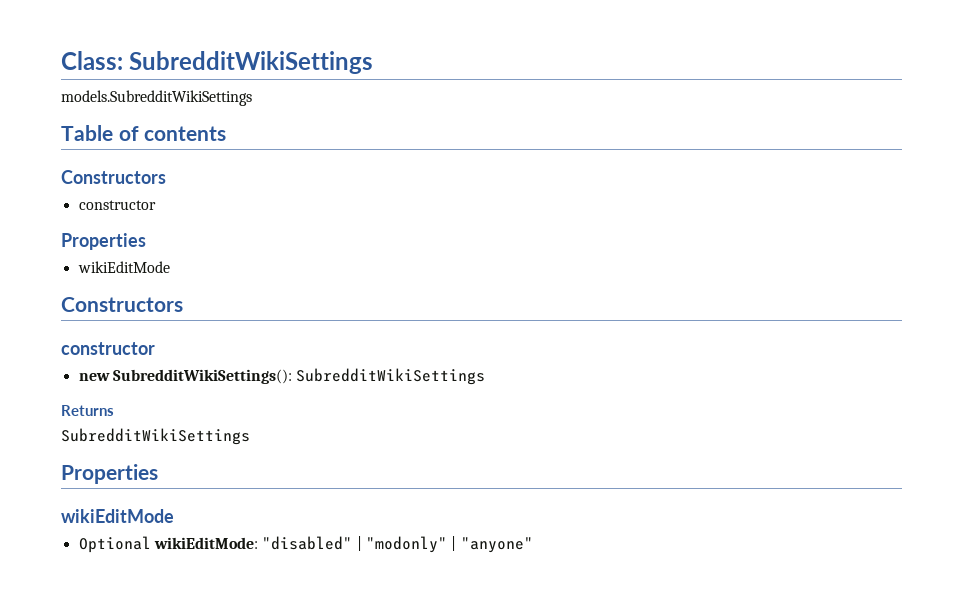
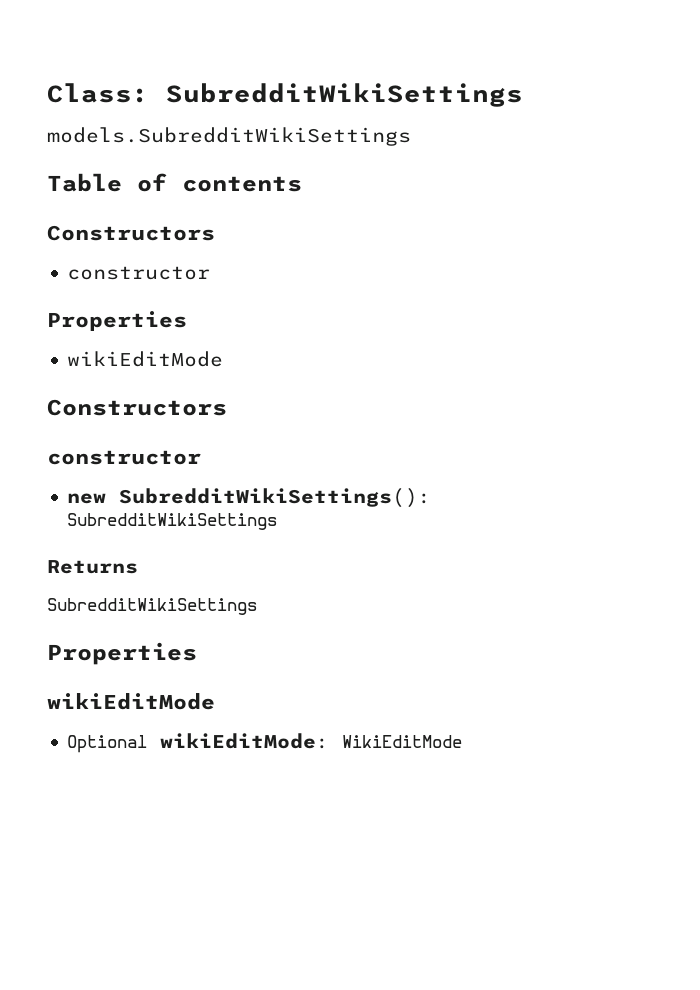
- Optional wikiEditMode: "disabled" | "modonly" | "anyone"
+ Optional wikiEditMode: WikiEditMode

